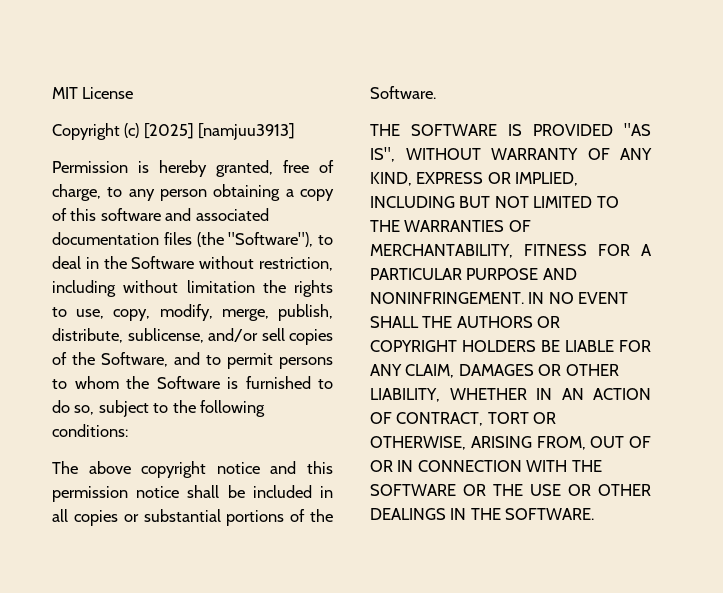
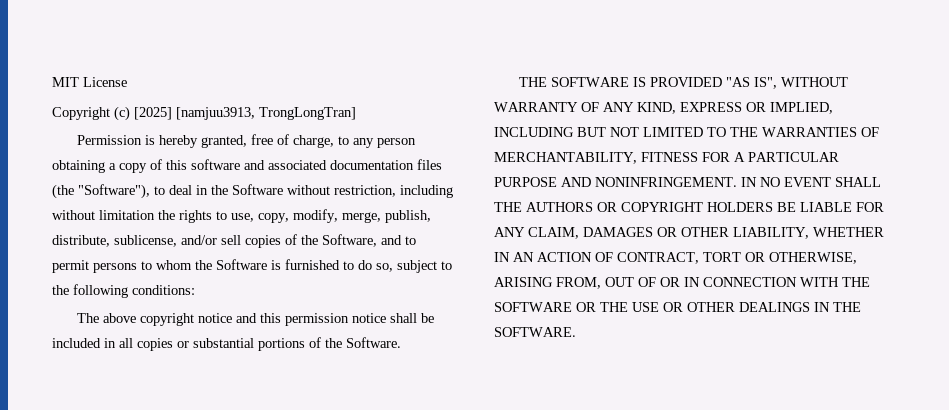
- Copyright (c) [2025] [namjuu3913]
+ Copyright (c) [2025] [namjuu3913, TrongLongTran]

